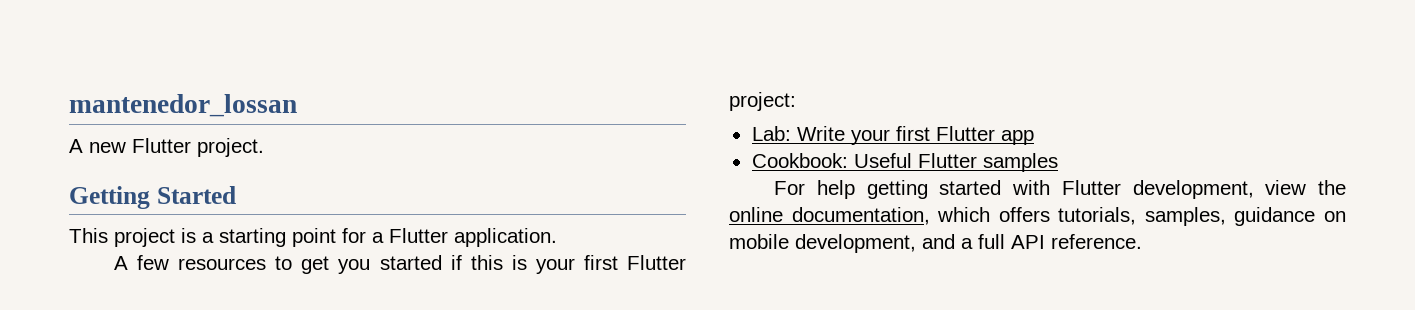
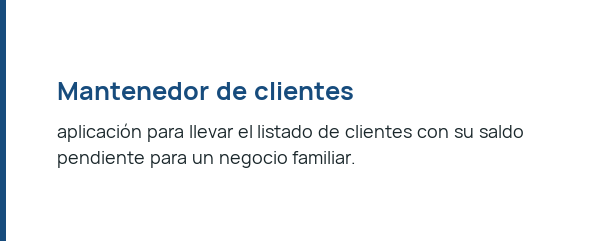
- mantenedor_lossan
- A new Flutter project.
- Getting Started
- This project is a starting point for a Flutter application.
- A few resources to get you started if this is your first Flutter project:
- Lab: Write your first Flutter app
- Cookbook: Useful Flutter samples
- For help getting started with Flutter development, view the online documentation, which offers tutorials, samples, guidance on mobile development, and a full API reference.
+ Mantenedor de clientes
+ aplicación para llevar el listado de clientes con su saldo pendiente para un negocio familiar.

